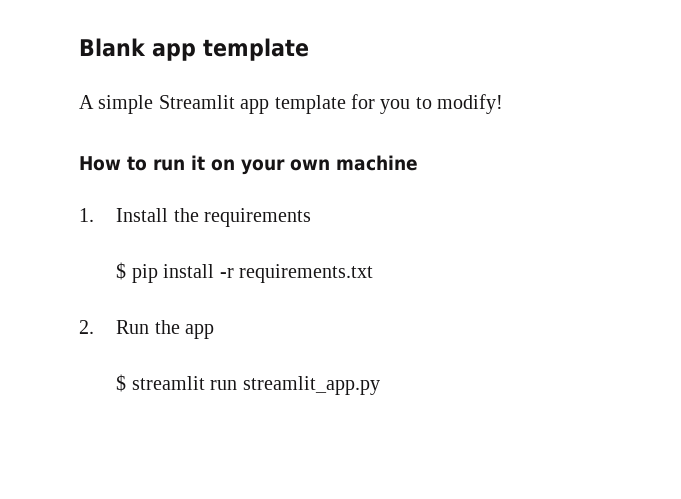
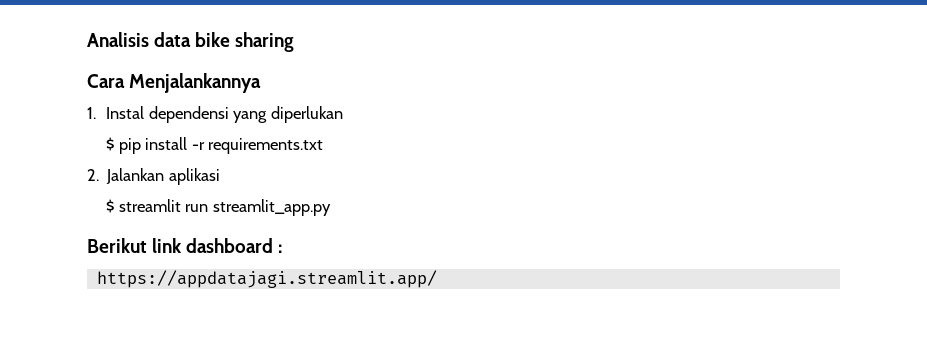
- Blank app template
- A simple Streamlit app template for you to modify!
- How to run it on your own machine
- 1. Install the requirements
+ Analisis data bike sharing
+ Cara Menjalankannya
+ 1. Instal dependensi yang diperlukan
- 2. Run the app
+ 2. Jalankan aplikasi
+ Berikut link dashboard :
+ https://appdatajagi.streamlit.app/

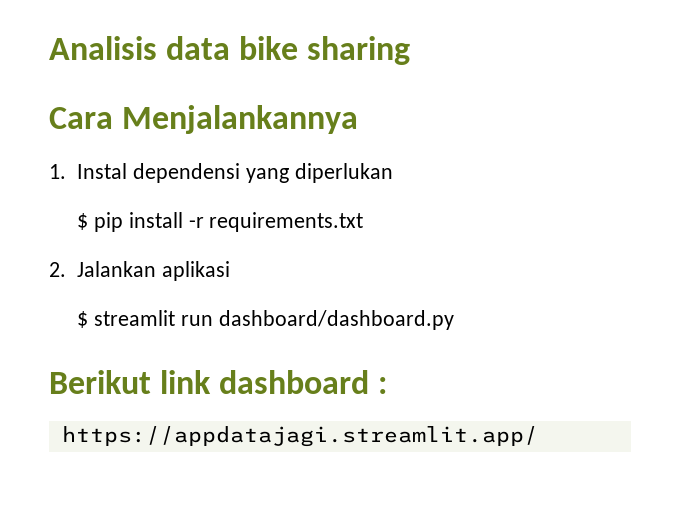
- $ streamlit run streamlit_app.py
+ $ streamlit run dashboard/dashboard.py

